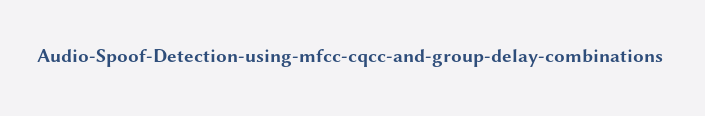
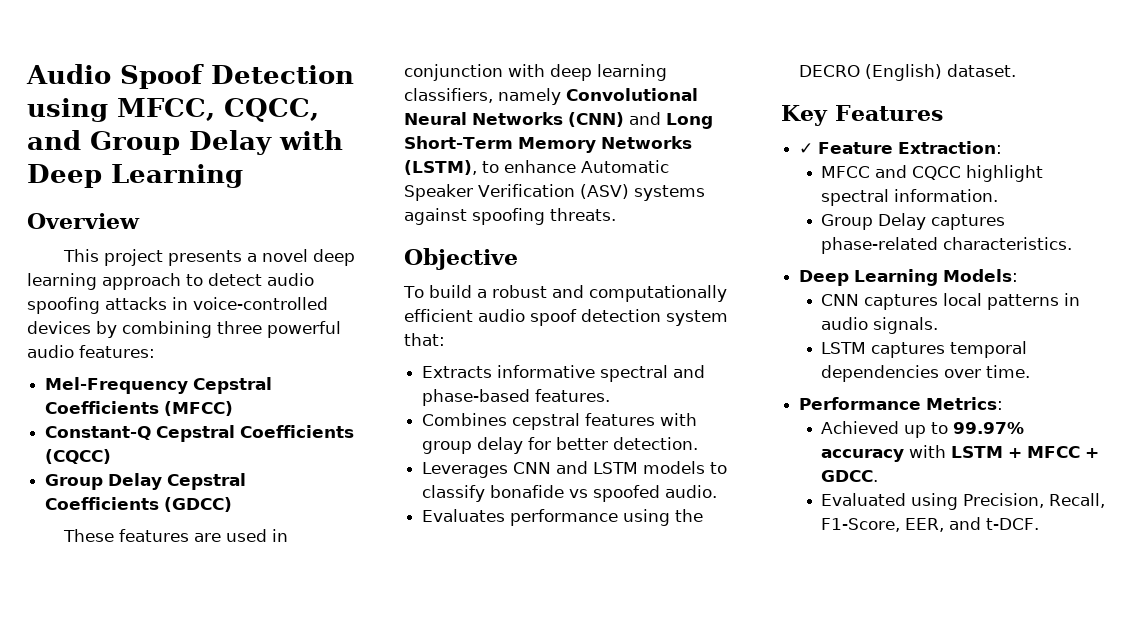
- Audio-Spoof-Detection-using-mfcc-cqcc-and-group-delay-combinations
+ Audio Spoof Detection using MFCC, CQCC, and Group Delay with Deep Learning
+ Overview
+ This project presents a novel deep learning approach to detect audio spoofing attacks in voice-controlled devices by combining three powerful audio features:
+ Mel-Frequency Cepstral Coefficients (MFCC)
+ Constant-Q Cepstral Coefficients (CQCC)
+ Group Delay Cepstral Coefficients (GDCC)
+ These features are used in conjunction with deep learning classifiers, namely Convolutional Neural Networks (CNN) and Long Short-Term Memory Networks (LSTM), to enhance Automatic Speaker Verification (ASV) systems against spoofing threats.
+ Objective
+ To build a robust and computationally efficient audio spoof detection system that:
+ Extracts informative spectral and phase-based features.
+ Combines cepstral features with group delay for better detection.
+ Leverages CNN and LSTM models to classify bonafide vs spoofed audio.
+ Evaluates performance using the DECRO (English) dataset.
+ Key Features
+ ✓ Feature Extraction:
+ MFCC and CQCC highlight spectral information.
+ Group Delay captures phase-related characteristics.
+ Deep Learning Models:
+ CNN captures local patterns in audio signals.
+ LSTM captures temporal dependencies over time.
+ Performance Metrics:
+ Achieved up to 99.97% accuracy with LSTM + MFCC + GDCC.
+ Evaluated using Precision, Recall, F1-Score, EER, and t-DCF.

